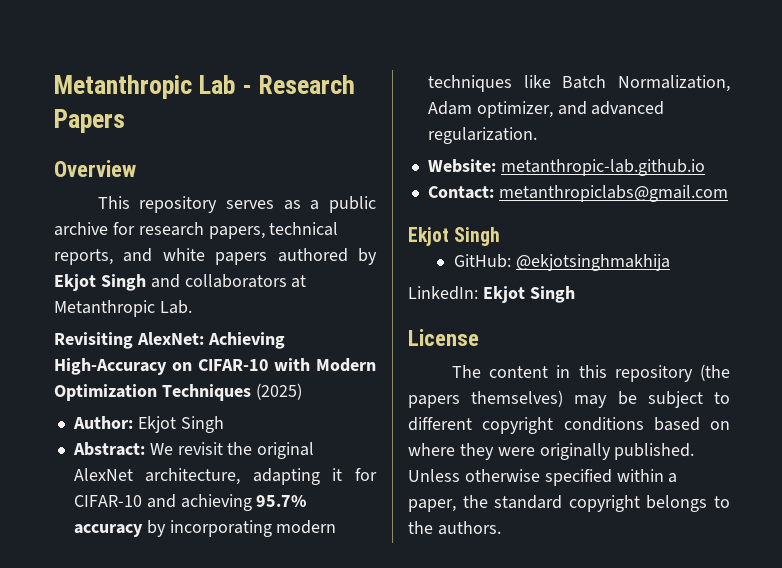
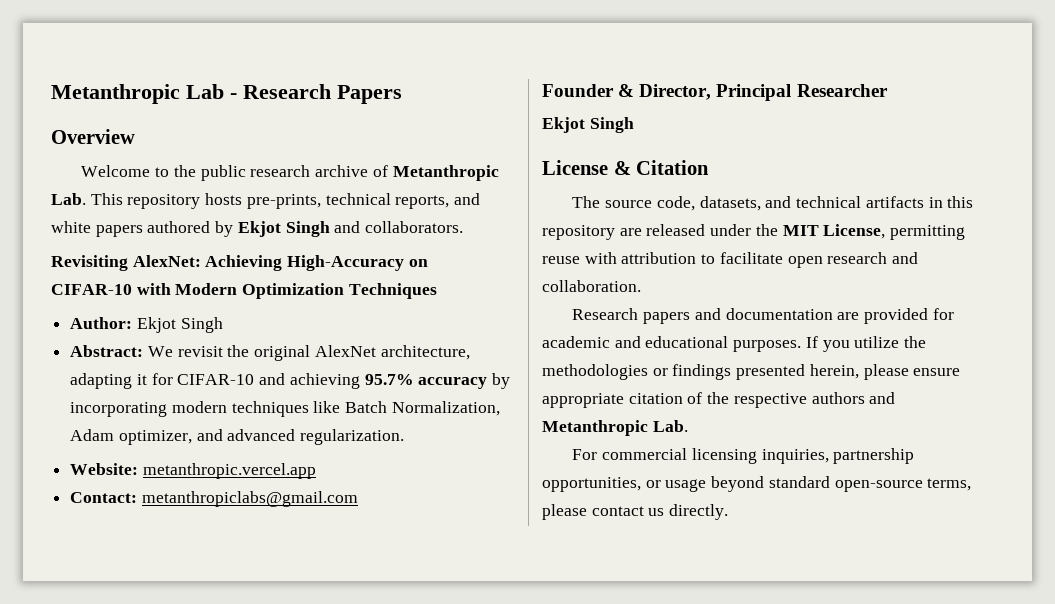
- This repository serves as a public archive for research papers, technical reports, and white papers authored by Ekjot Singh and collaborators at Metanthropic Lab.
+ Welcome to the public research archive of Metanthropic Lab. This repository hosts pre-prints, technical reports, and white papers authored by Ekjot Singh and collaborators.
- Revisiting AlexNet: Achieving High-Accuracy on CIFAR-10 with Modern Optimization Techniques (2025)
+ Revisiting AlexNet: Achieving High-Accuracy on CIFAR-10 with Modern Optimization Techniques
- Website: metanthropic-lab.github.io
+ Website: metanthropic.vercel.app
  Contact: metanthropiclabs@gmail.com
+ Founder & Director, Principal Researcher
  Ekjot Singh
- GitHub: @ekjotsinghmakhija
- LinkedIn: Ekjot Singh
- License
+ License & Citation
- The content in this repository (the papers themselves) may be subject to different copyright conditions based on where they were originally published. Unless otherwise specified within a paper, the standard copyright belongs to the authors.
+ The source code, datasets, and technical artifacts in this repository are released under the MIT License, permitting reuse with attribution to facilitate open research and collaboration.
+ Research papers and documentation are provided for academic and educational purposes. If you utilize the methodologies or findings presented herein, please ensure appropriate citation of the respective authors and Metanthropic Lab.
+ For commercial licensing inquiries, partnership opportunities, or usage beyond standard open-source terms, please contact us directly.

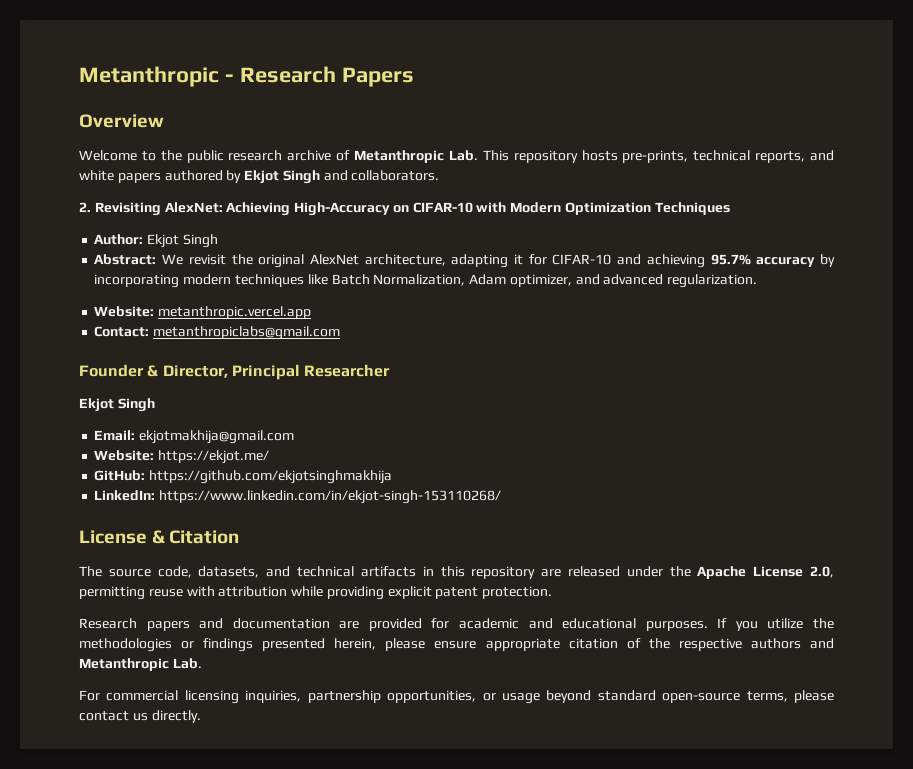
- Metanthropic Lab - Research Papers
+ Metanthropic - Research Papers
- Revisiting AlexNet: Achieving High-Accuracy on CIFAR-10 with Modern Optimization Techniques
+ 2. Revisiting AlexNet: Achieving High-Accuracy on CIFAR-10 with Modern Optimization Techniques
+ Email: ekjotmakhija@gmail.com
+ Website: https://ekjot.me/
+ GitHub: https://github.com/ekjotsinghmakhija
+ LinkedIn: https://www.linkedin.com/in/ekjot-singh-153110268/
- The source code, datasets, and technical artifacts in this repository are released under the MIT License, permitting reuse with attribution to facilitate open research and collaboration.
+ The source code, datasets, and technical artifacts in this repository are released under the Apache License 2.0, permitting reuse with attribution while providing explicit patent protection.

